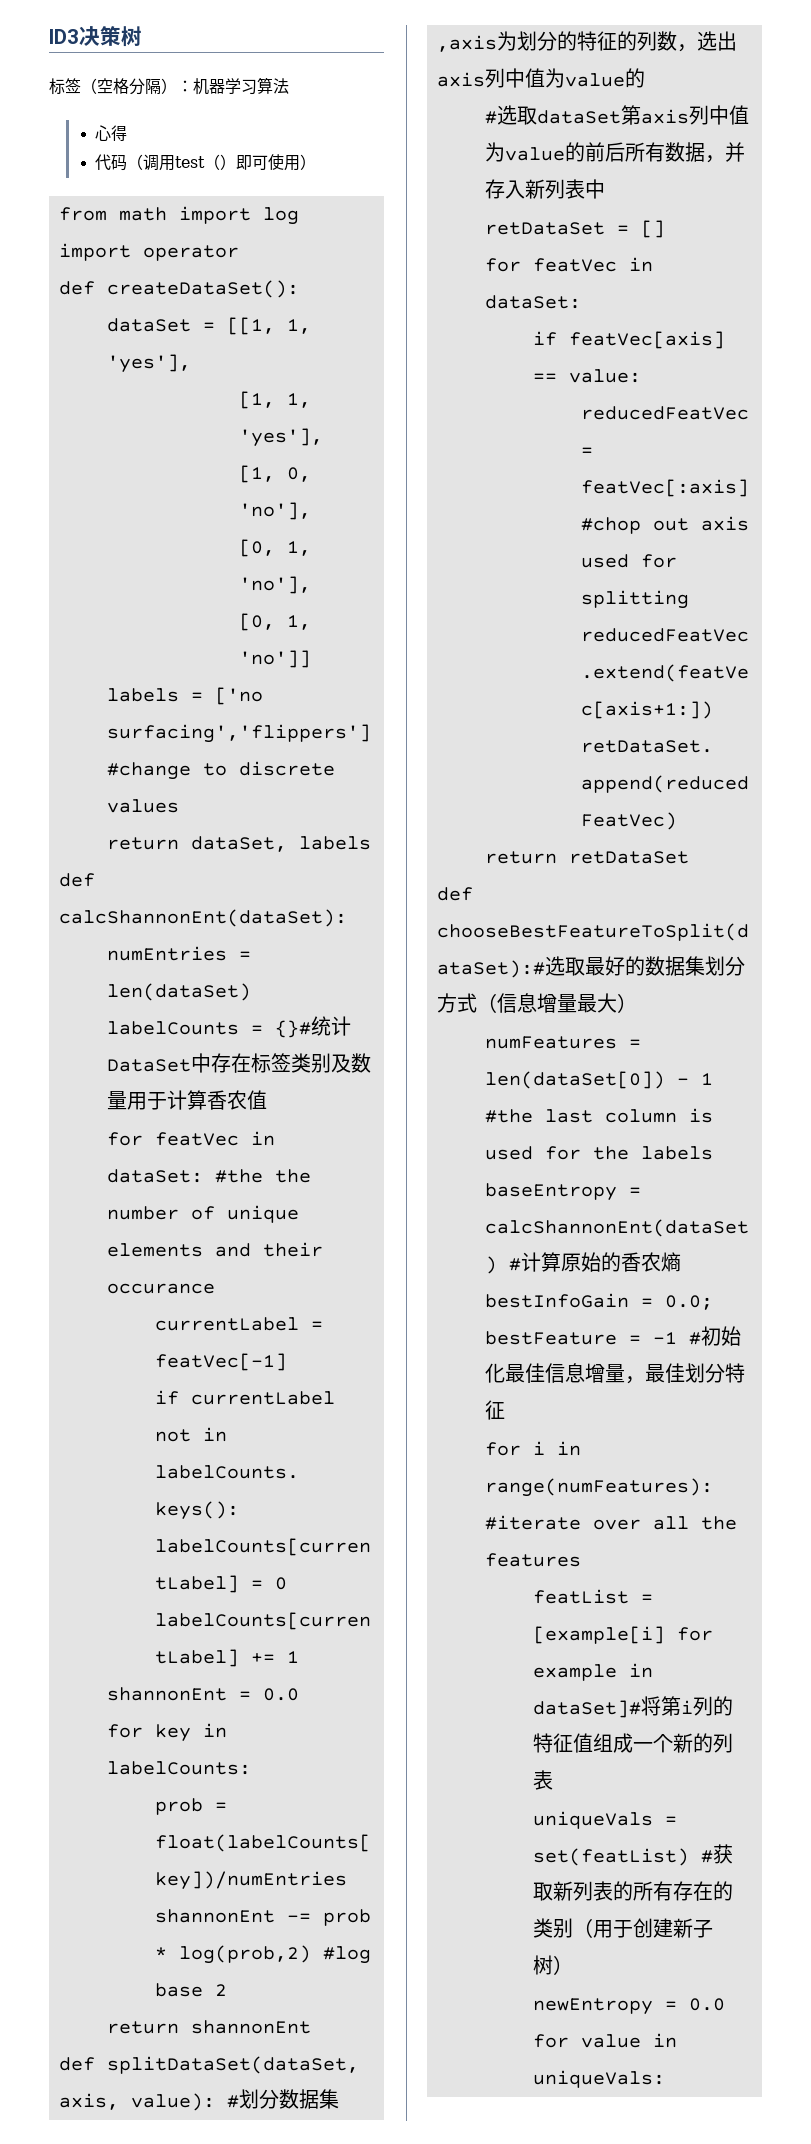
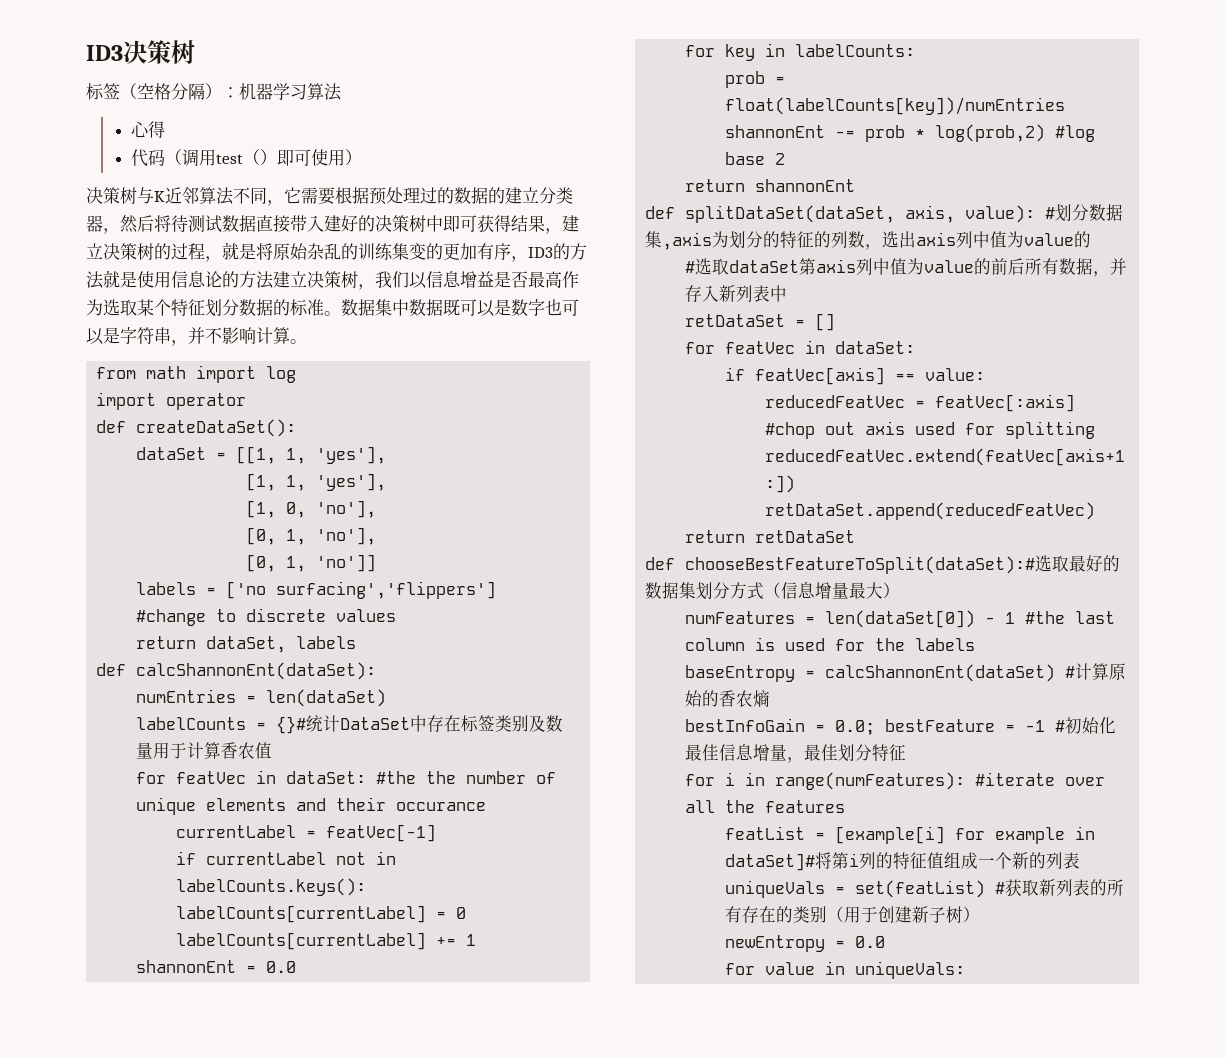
+ 决策树与K近邻算法不同，它需要根据预处理过的数据的建立分类器，然后将待测试数据直接带入建好的决策树中即可获得结果，建立决策树的过程，就是将原始杂乱的训练集变的更加有序，ID3的方法就是使用信息论的方法建立决策树，我们以信息增益是否最高作为选取某个特征划分数据的标准。数据集中数据既可以是数字也可以是字符串，并不影响计算。

